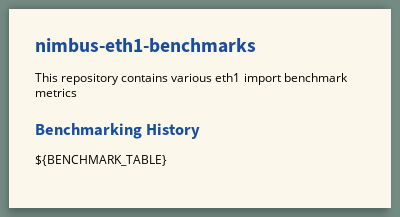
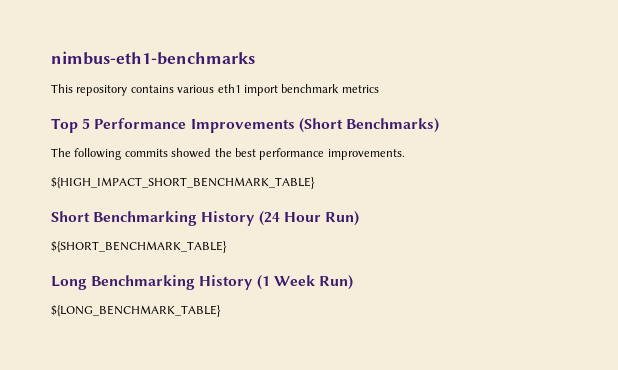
- Benchmarking History
- ${BENCHMARK_TABLE}
+ Top 5 Performance Improvements (Short Benchmarks)
+ The following commits showed the best performance improvements.
+ ${HIGH_IMPACT_SHORT_BENCHMARK_TABLE}
+ Short Benchmarking History (24 Hour Run)
+ ${SHORT_BENCHMARK_TABLE}
+ Long Benchmarking History (1 Week Run)
+ ${LONG_BENCHMARK_TABLE}

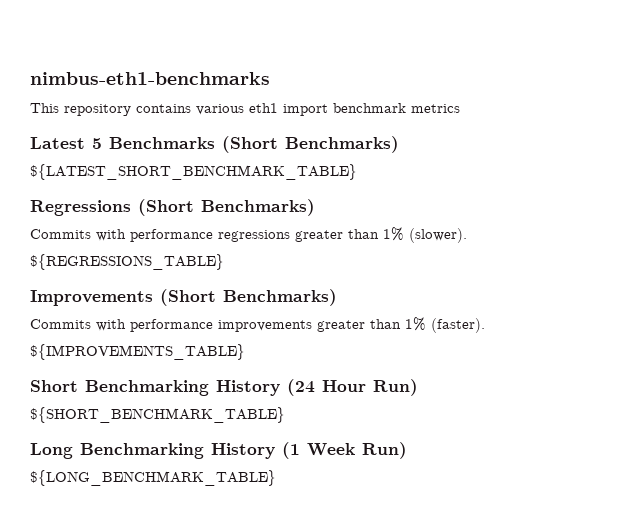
- Top 5 Performance Improvements (Short Benchmarks)
- The following commits showed the best performance improvements.
- ${HIGH_IMPACT_SHORT_BENCHMARK_TABLE}
+ Latest 5 Benchmarks (Short Benchmarks)
+ ${LATEST_SHORT_BENCHMARK_TABLE}
+ Regressions (Short Benchmarks)
+ Commits with performance regressions greater than 1% (slower).
+ ${REGRESSIONS_TABLE}
+ Improvements (Short Benchmarks)
+ Commits with performance improvements greater than 1% (faster).
+ ${IMPROVEMENTS_TABLE}

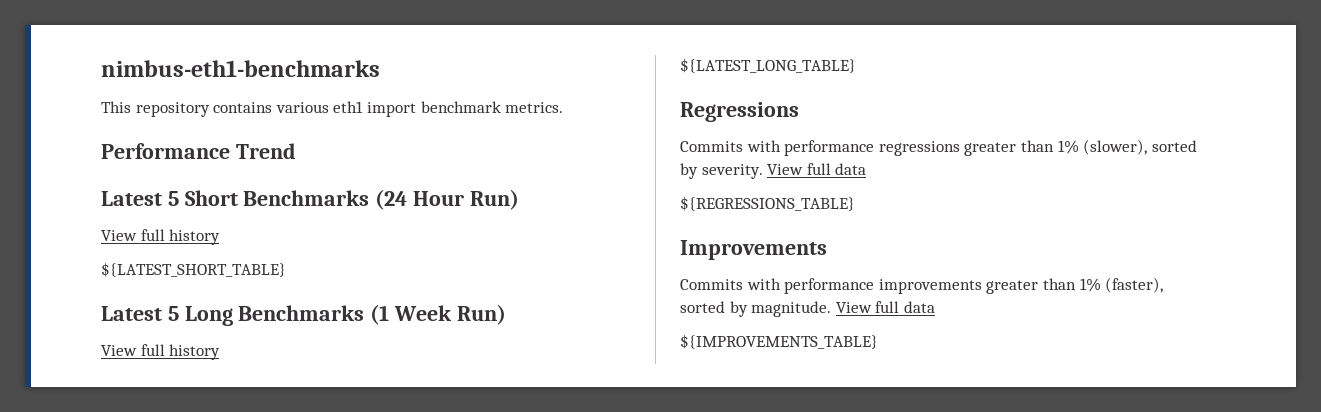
- This repository contains various eth1 import benchmark metrics
- Latest 5 Benchmarks (Short Benchmarks)
- ${LATEST_SHORT_BENCHMARK_TABLE}
+ This repository contains various eth1 import benchmark metrics.
+ Performance Trend
+ Latest 5 Short Benchmarks (24 Hour Run)
+ View full history
+ ${LATEST_SHORT_TABLE}
+ Latest 5 Long Benchmarks (1 Week Run)
+ View full history
+ ${LATEST_LONG_TABLE}
- Regressions (Short Benchmarks)
+ Regressions
- Commits with performance regressions greater than 1% (slower).
+ Commits with performance regressions greater than 1% (slower), sorted by severity. View full data
- Improvements (Short Benchmarks)
+ Improvements
- Commits with performance improvements greater than 1% (faster).
+ Commits with performance improvements greater than 1% (faster), sorted by magnitude. View full data
  ${IMPROVEMENTS_TABLE}
- Short Benchmarking History (24 Hour Run)
- ${SHORT_BENCHMARK_TABLE}
- Long Benchmarking History (1 Week Run)
- ${LONG_BENCHMARK_TABLE}

